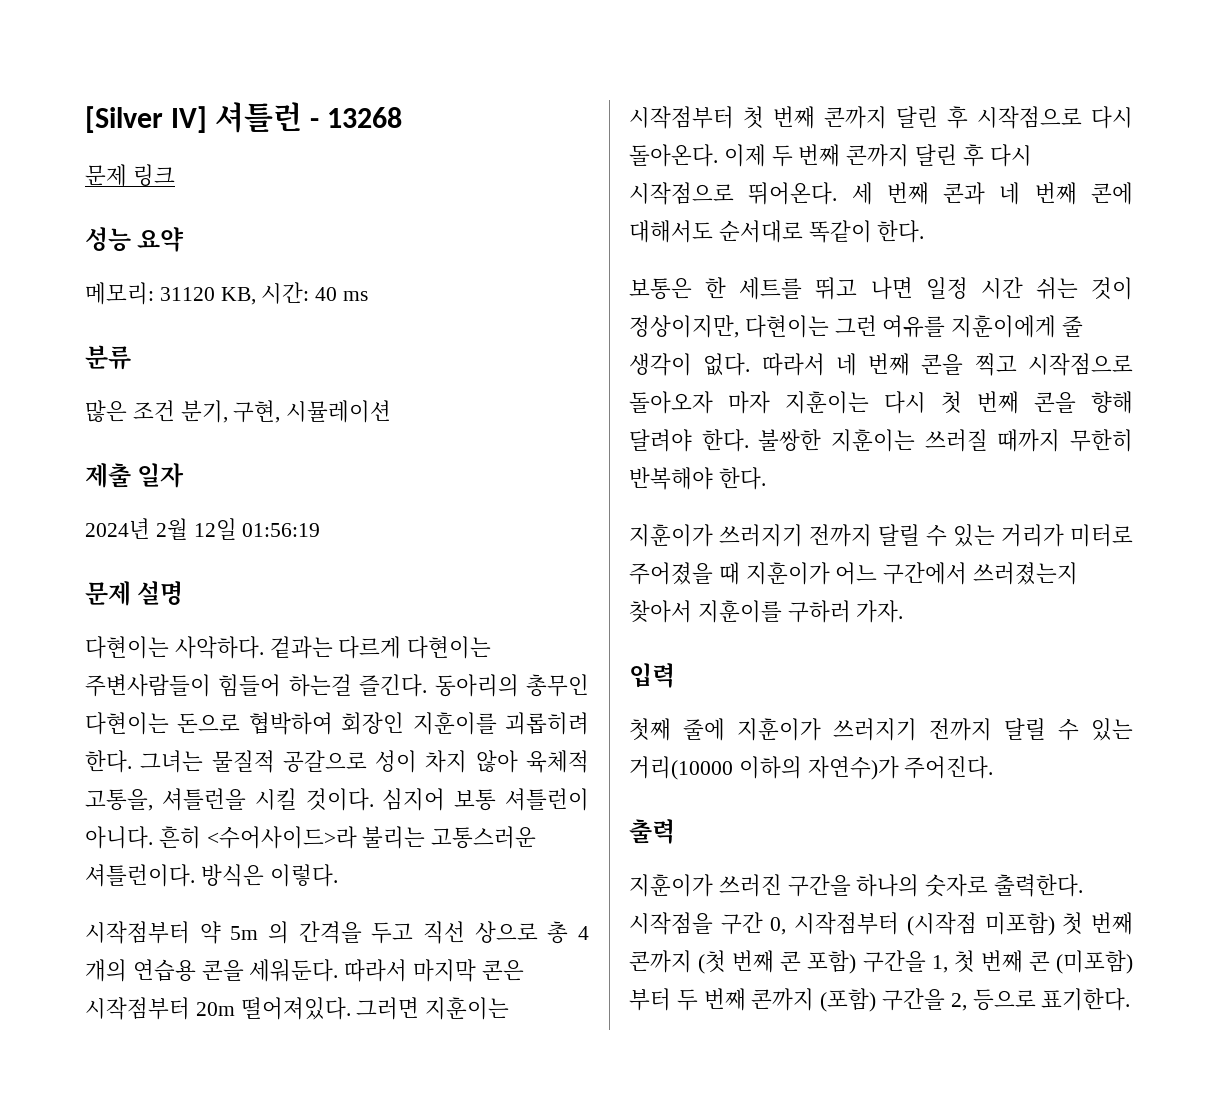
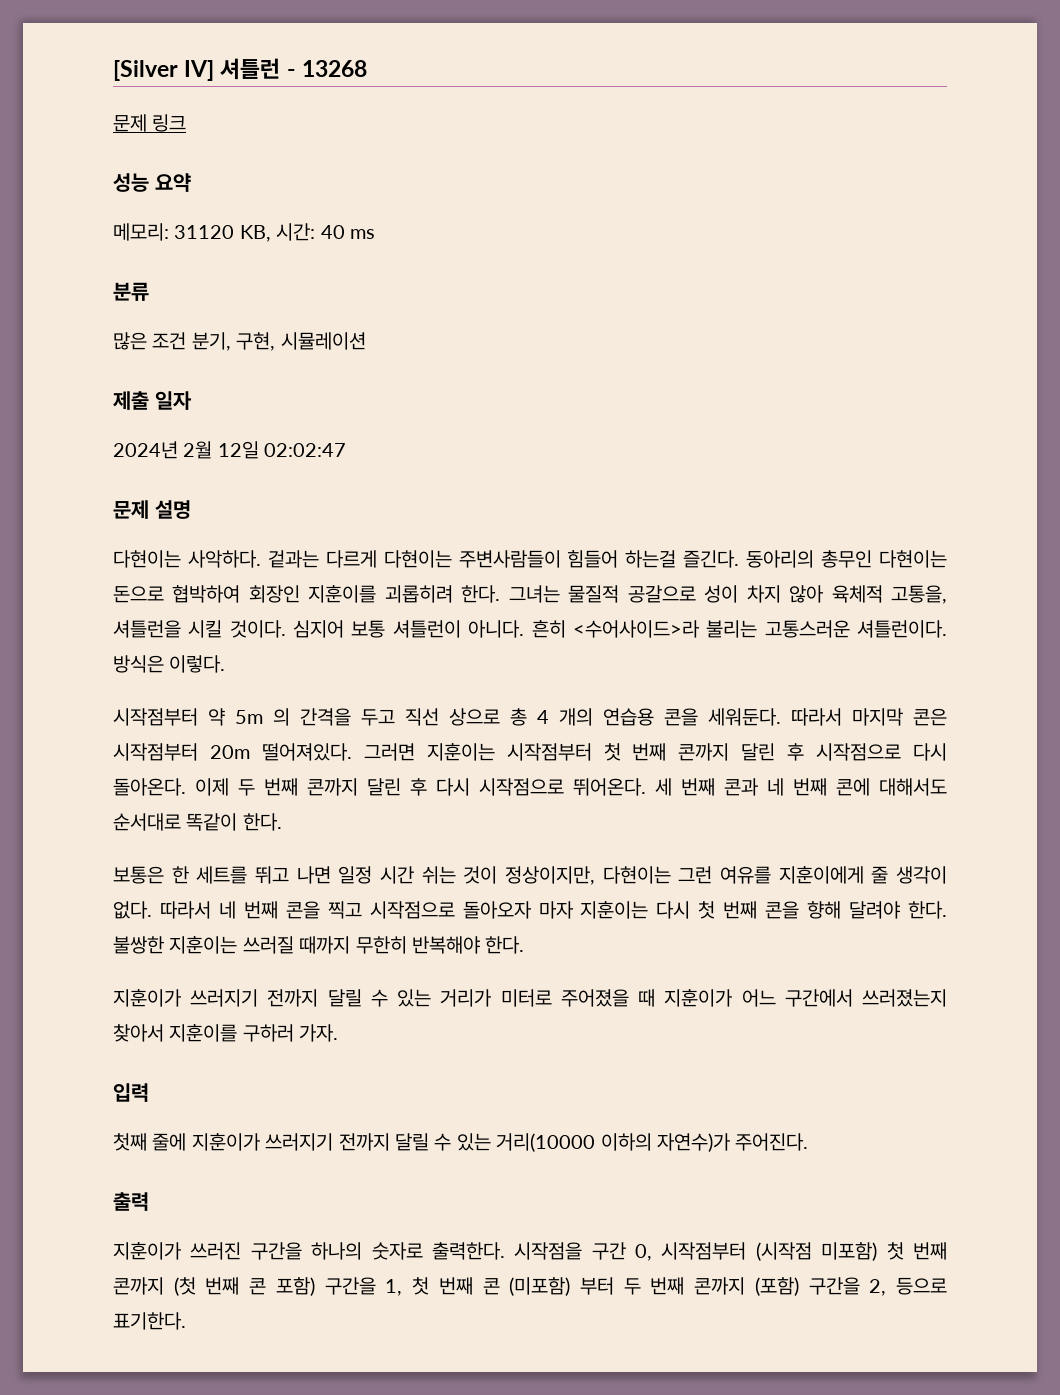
- 2024년 2월 12일 01:56:19
+ 2024년 2월 12일 02:02:47

